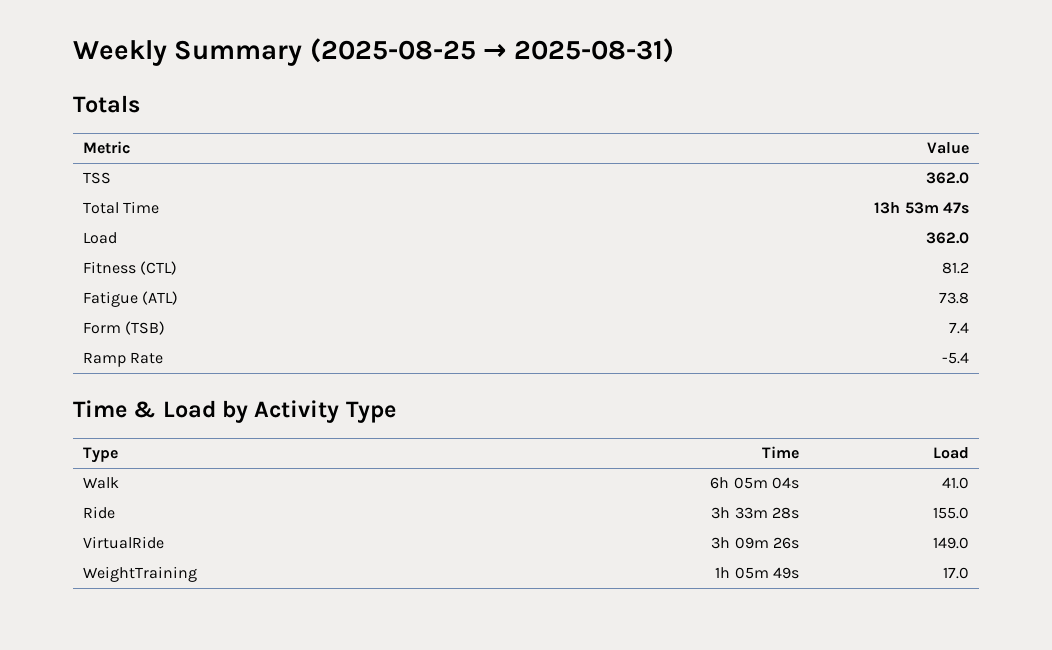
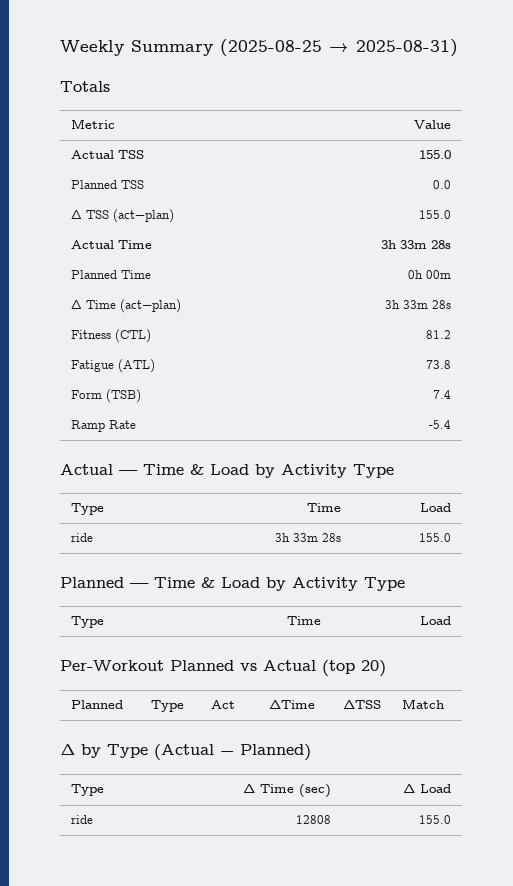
- TSS | 362.0
- Total Time | 13h 53m 47s
- Load | 362.0
+ Actual TSS | 155.0
+ Planned TSS | 0.0
+ Δ TSS (act−plan) | 155.0
+ Actual Time | 3h 33m 28s
+ Planned Time | 0h 00m
+ Δ Time (act−plan) | 3h 33m 28s
- Time & Load by Activity Type
+ Actual — Time & Load by Activity Type
  Type | Time | Load
- Walk | 6h 05m 04s | 41.0
- Ride | 3h 33m 28s | 155.0
- VirtualRide | 3h 09m 26s | 149.0
- WeightTraining | 1h 05m 49s | 17.0
+ ride | 3h 33m 28s | 155.0
+ Planned — Time & Load by Activity Type
+ Type | Time | Load
+ Per-Workout Planned vs Actual (top 20)
+ Planned | Type | Act | ΔTime | ΔTSS | Match
+ Δ by Type (Actual − Planned)
+ Type | Δ Time (sec) | Δ Load
+ ride | 12808 | 155.0

